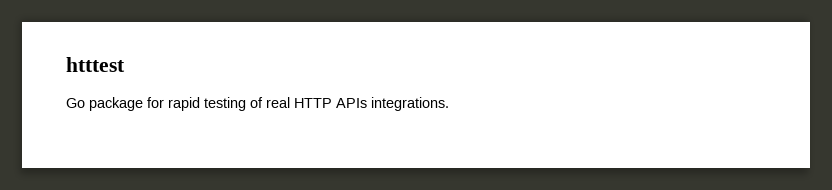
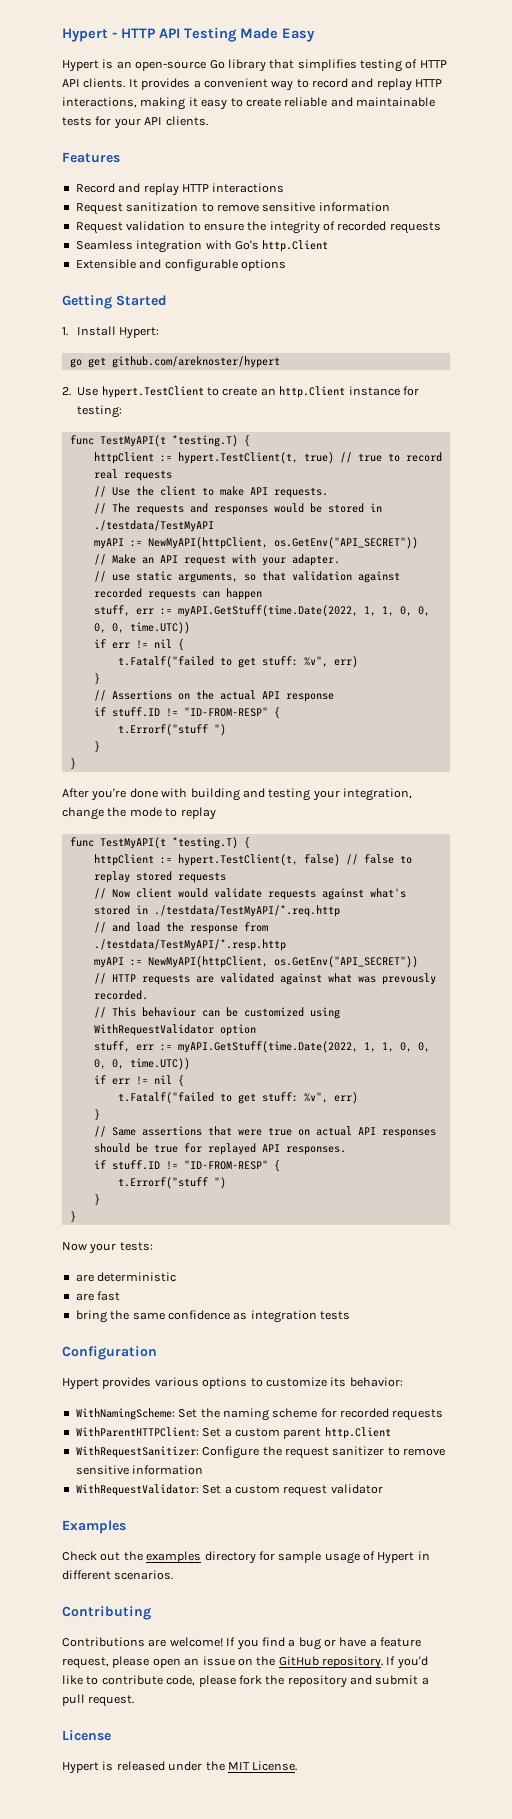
- htttest
- Go package for rapid testing of real HTTP APIs integrations.
+ Hypert - HTTP API Testing Made Easy
+ Hypert is an open-source Go library that simplifies testing of HTTP API clients. It provides a convenient way to record and replay HTTP interactions, making it easy to create reliable and maintainable tests for your API clients.
+ Features
+ Record and replay HTTP interactions
+ Request sanitization to remove sensitive information
+ Request validation to ensure the integrity of recorded requests
+ Seamless integration with Go's http.Client
+ Extensible and configurable options
+ Getting Started
+ 1. Install Hypert:
+ go get github.com/areknoster/hypert
+ 2. Use hypert.TestClient to create an http.Client instance for testing:
+ func TestMyAPI(t *testing.T) {
+ httpClient := hypert.TestClient(t, true) // true to record real requests
+ // Use the client to make API requests.
+ // The requests and responses would be stored in ./testdata/TestMyAPI
+ myAPI := NewMyAPI(httpClient, os.GetEnv("API_SECRET"))
+ // Make an API request with your adapter.
+ // use static arguments, so that validation against recorded requests can happen
+ stuff, err := myAPI.GetStuff(time.Date(2022, 1, 1, 0, 0, 0, 0, time.UTC))
+ if err != nil {
+ t.Fatalf("failed to get stuff: %v", err)
+ }
+ // Assertions on the actual API response
+ if stuff.ID != "ID-FROM-RESP" {
+ t.Errorf("stuff ")
+ }
+ }
+ After you're done with building and testing your integration, change the mode to replay
+ func TestMyAPI(t *testing.T) {
+ httpClient := hypert.TestClient(t, false) // false to replay stored requests
+ // Now client would validate requests against what's stored in ./testdata/TestMyAPI/*.req.http
+ // and load the response from ./testdata/TestMyAPI/*.resp.http
+ myAPI := NewMyAPI(httpClient, os.GetEnv("API_SECRET"))
+ // HTTP requests are validated against what was prevously recorded.
+ // This behaviour can be customized using WithRequestValidator option
+ stuff, err := myAPI.GetStuff(time.Date(2022, 1, 1, 0, 0, 0, 0, time.UTC))
+ if err != nil {
+ t.Fatalf("failed to get stuff: %v", err)
+ }
+ // Same assertions that were true on actual API responses should be true for replayed API responses.
+ if stuff.ID != "ID-FROM-RESP" {
+ t.Errorf("stuff ")
+ }
+ }
+ Now your tests:
+ are deterministic
+ are fast
+ bring the same confidence as integration tests
+ Configuration
+ Hypert provides various options to customize its behavior:
+ WithNamingScheme: Set the naming scheme for recorded requests
+ WithParentHTTPClient: Set a custom parent http.Client
+ WithRequestSanitizer: Configure the request sanitizer to remove sensitive information
+ WithRequestValidator: Set a custom request validator
+ Examples
+ Check out the examples directory for sample usage of Hypert in different scenarios.
+ Contributing
+ Contributions are welcome! If you find a bug or have a feature request, please open an issue on the GitHub repository. If you'd like to contribute code, please fork the repository and submit a pull request.
+ License
+ Hypert is released under the MIT License.

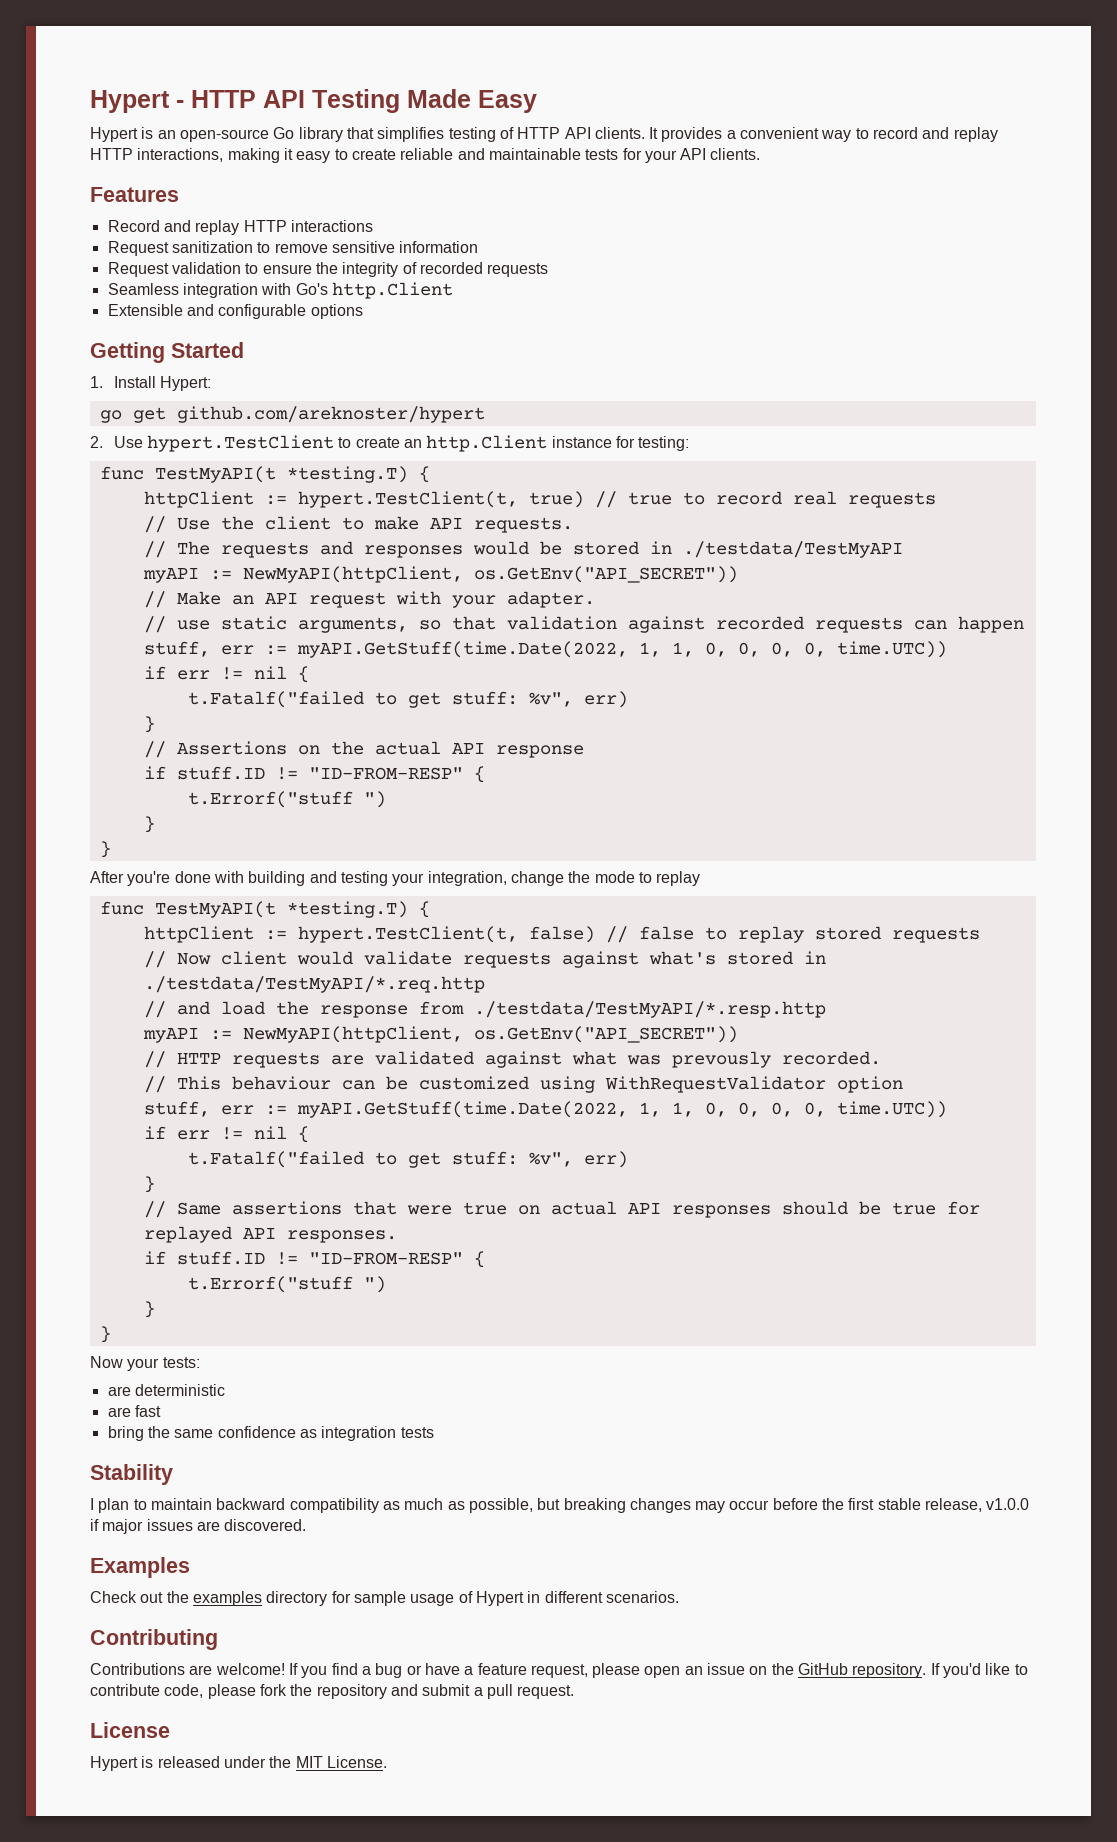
- Configuration
- Hypert provides various options to customize its behavior:
- WithNamingScheme: Set the naming scheme for recorded requests
- WithParentHTTPClient: Set a custom parent http.Client
- WithRequestSanitizer: Configure the request sanitizer to remove sensitive information
- WithRequestValidator: Set a custom request validator
+ Stability
+ I plan to maintain backward compatibility as much as possible, but breaking changes may occur before the first stable release, v1.0.0 if major issues are discovered.

